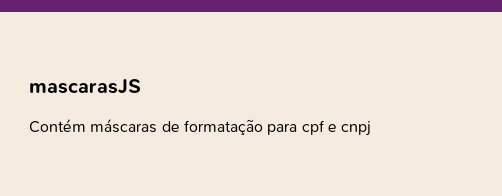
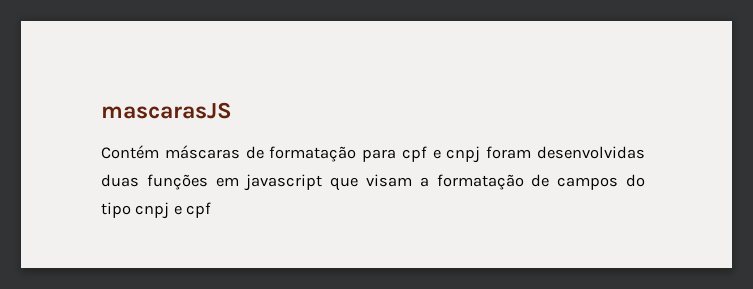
- Contém máscaras de formatação para cpf e cnpj
+ Contém máscaras de formatação para cpf e cnpj foram desenvolvidas duas funções em javascript que visam a formatação de campos do tipo cnpj e cpf

